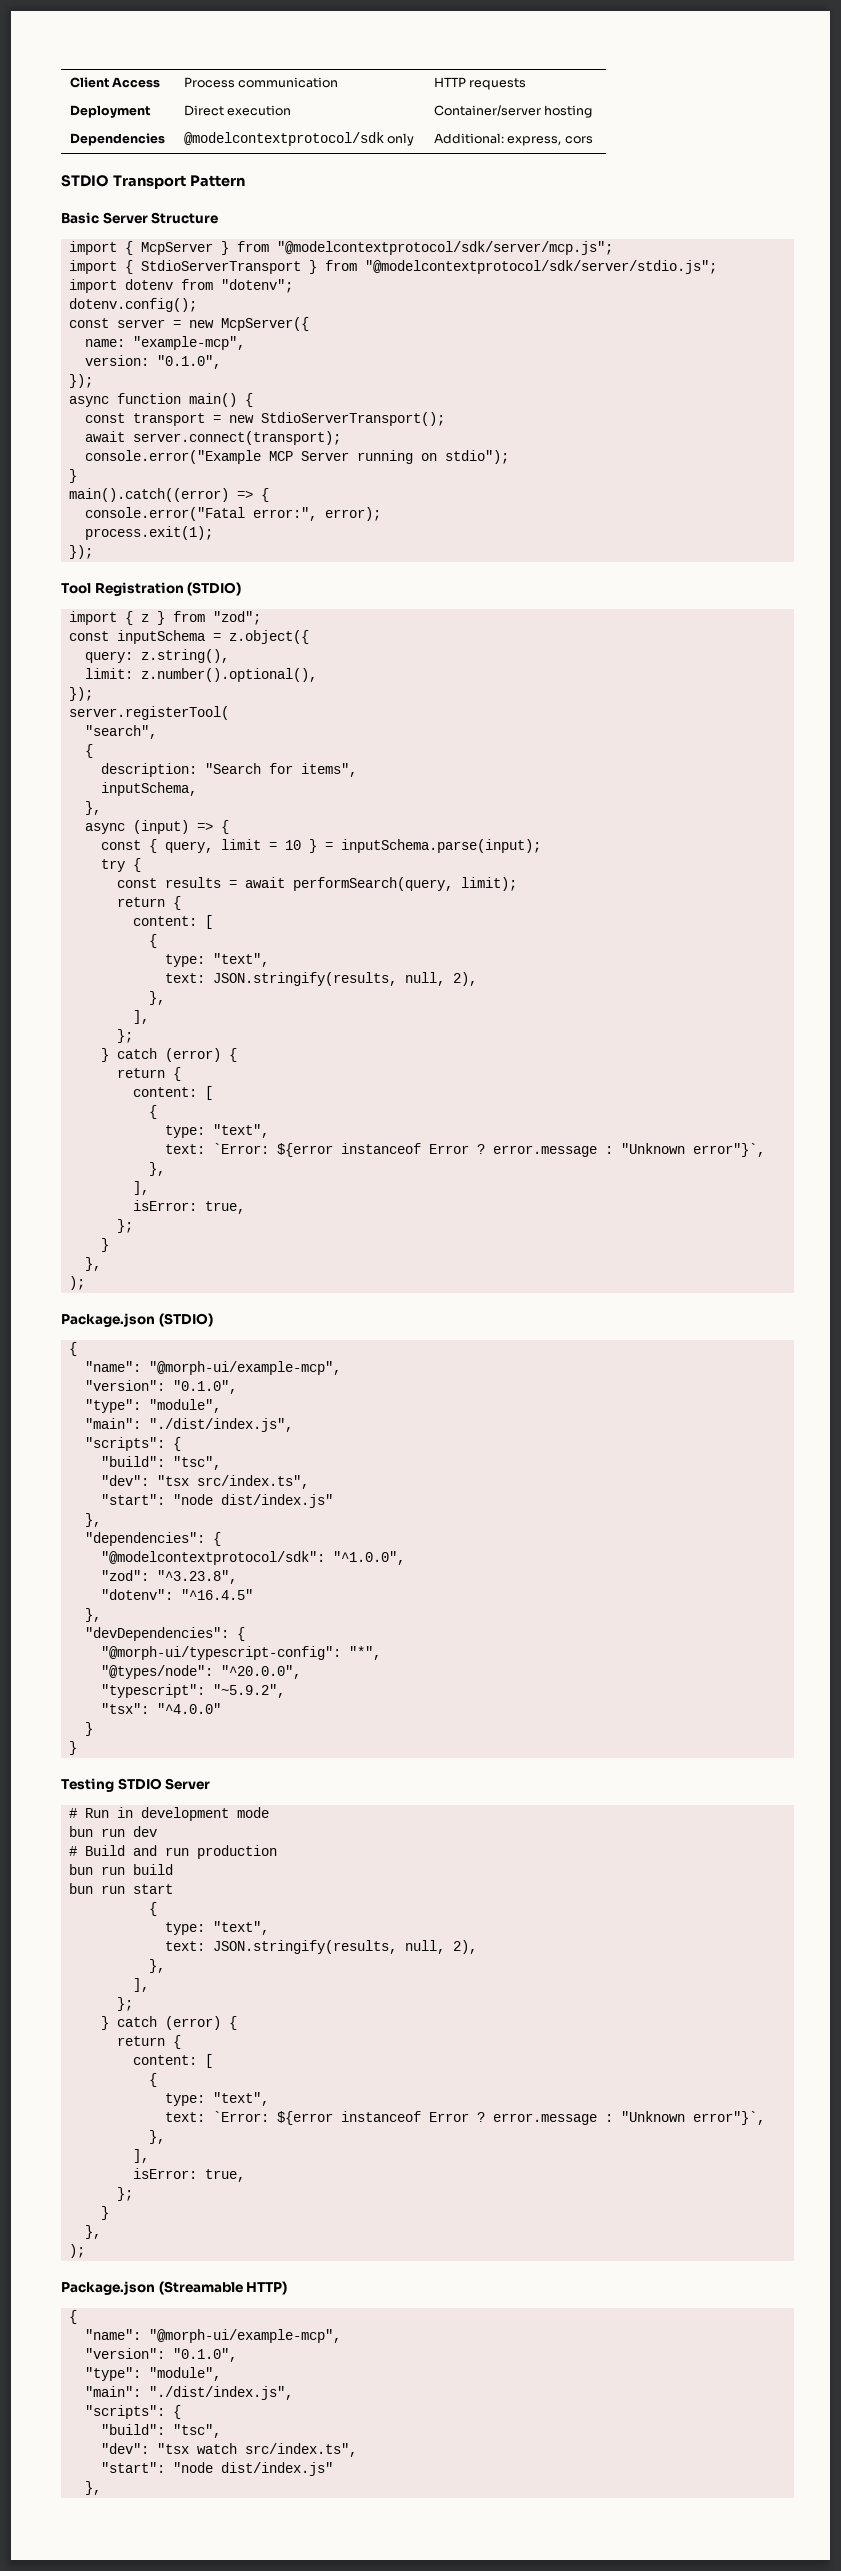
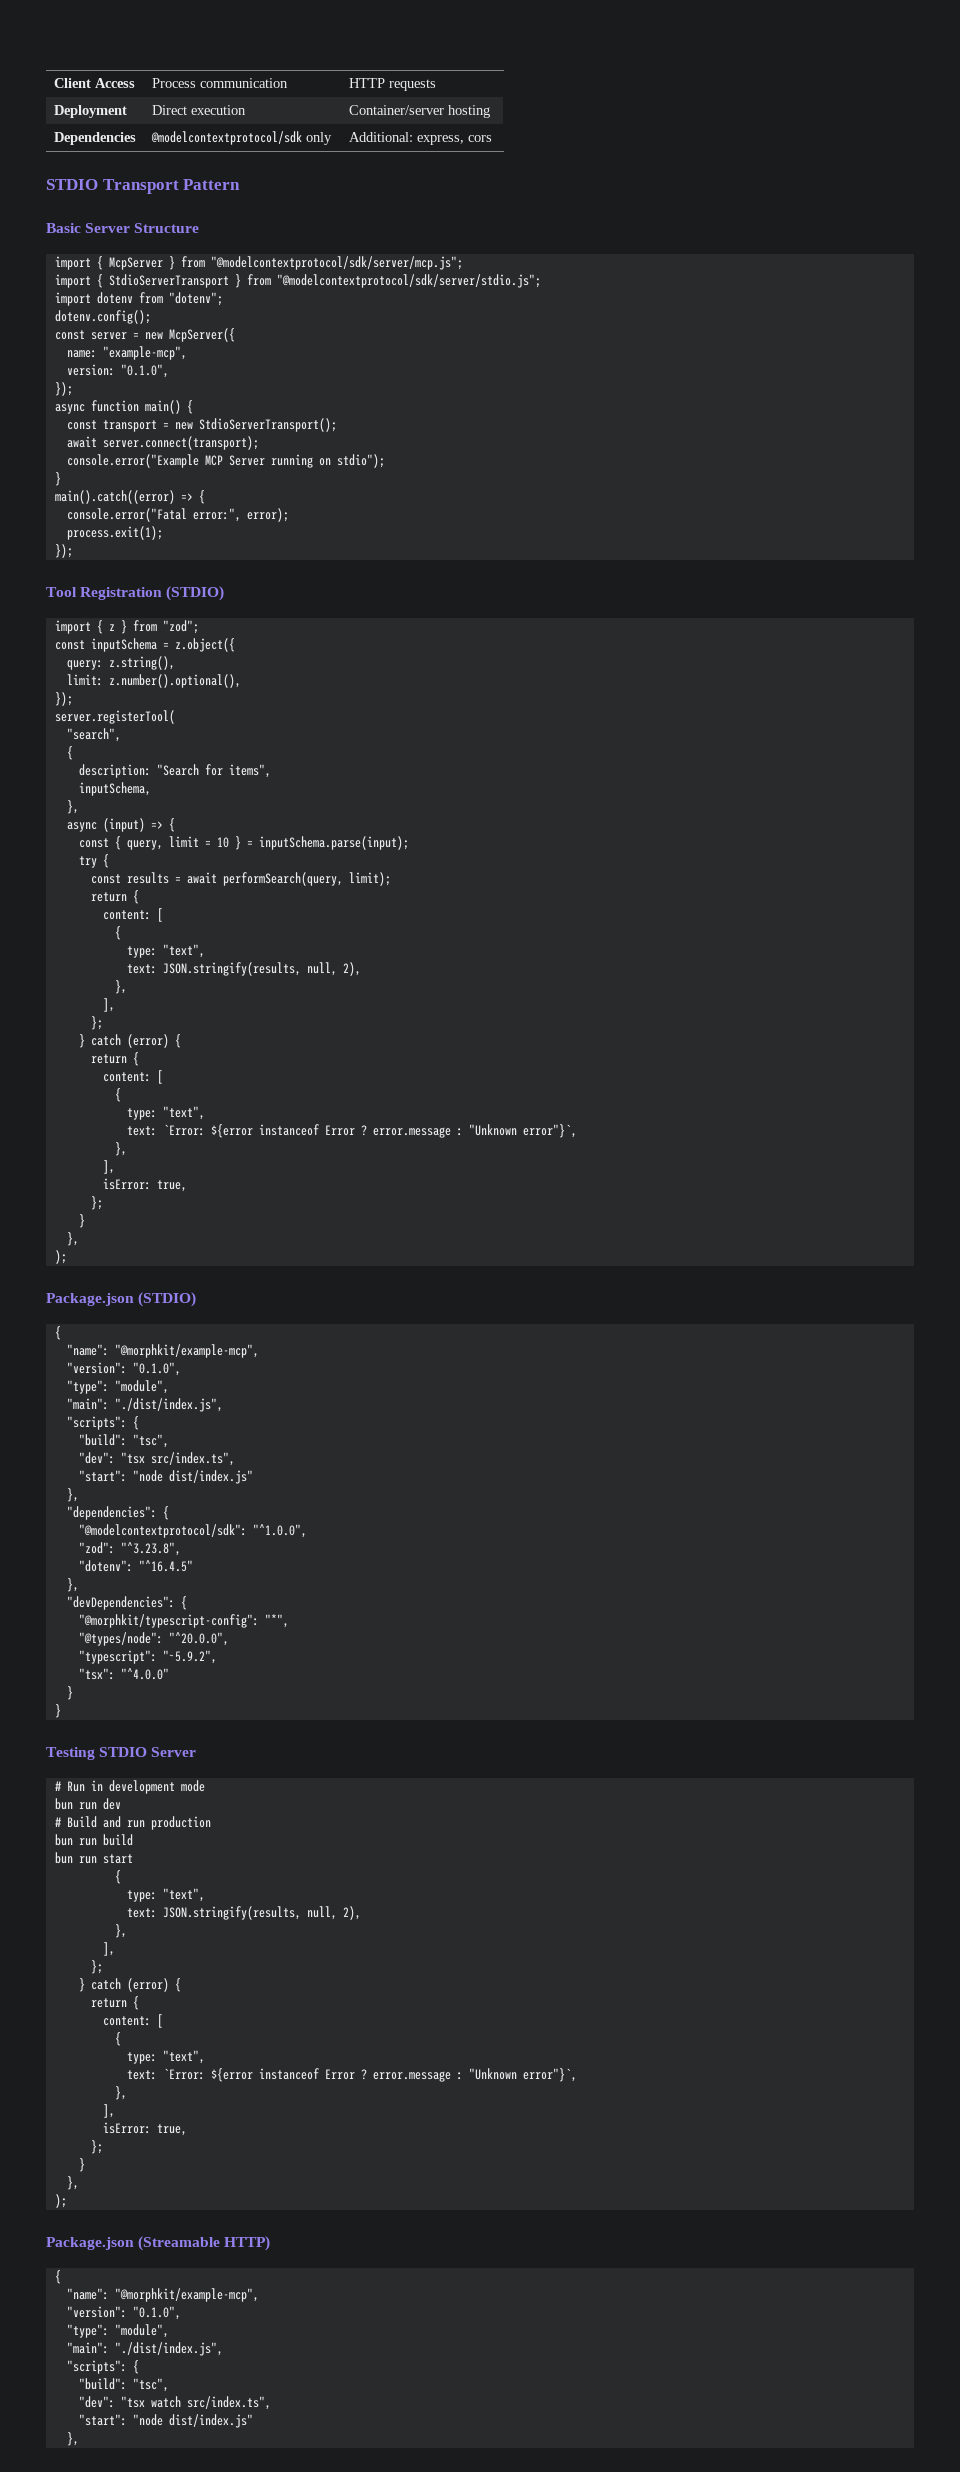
  Package.json (STDIO)
  {
- "name": "@morph-ui/example-mcp",
+ "name": "@morphkit/example-mcp",
- "@morph-ui/typescript-config": "*",
+ "@morphkit/typescript-config": "*",
  Package.json (Streamable HTTP)
  {
- "name": "@morph-ui/example-mcp",
+ "name": "@morphkit/example-mcp",

